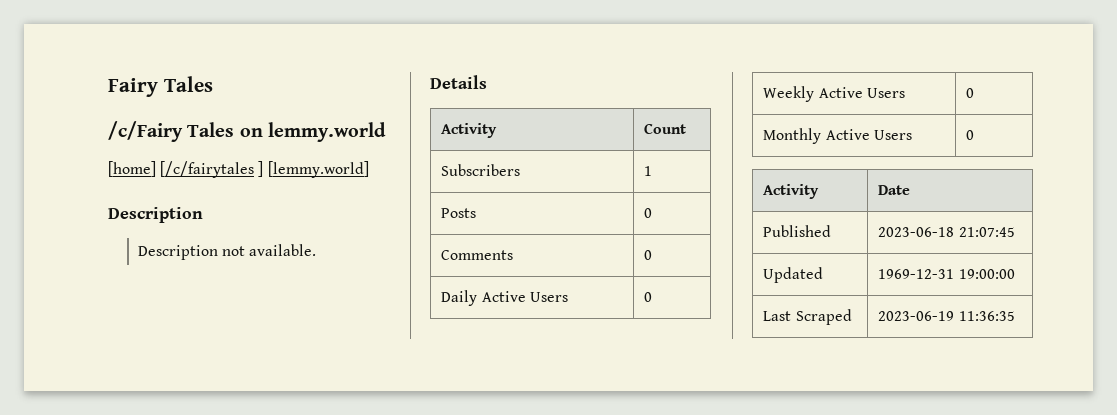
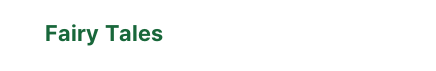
- /c/Fairy Tales on lemmy.world
- [home] [/c/fairytales ] [lemmy.world]
- Description
- Description not available.
- Details
- Activity | Count
- Subscribers | 1
- Posts | 0
- Comments | 0
- Daily Active Users | 0
- Weekly Active Users | 0
- Monthly Active Users | 0
- Activity | Date
- Published | 2023-06-18 21:07:45
- Updated | 1969-12-31 19:00:00
- Last Scraped | 2023-06-19 11:36:35

